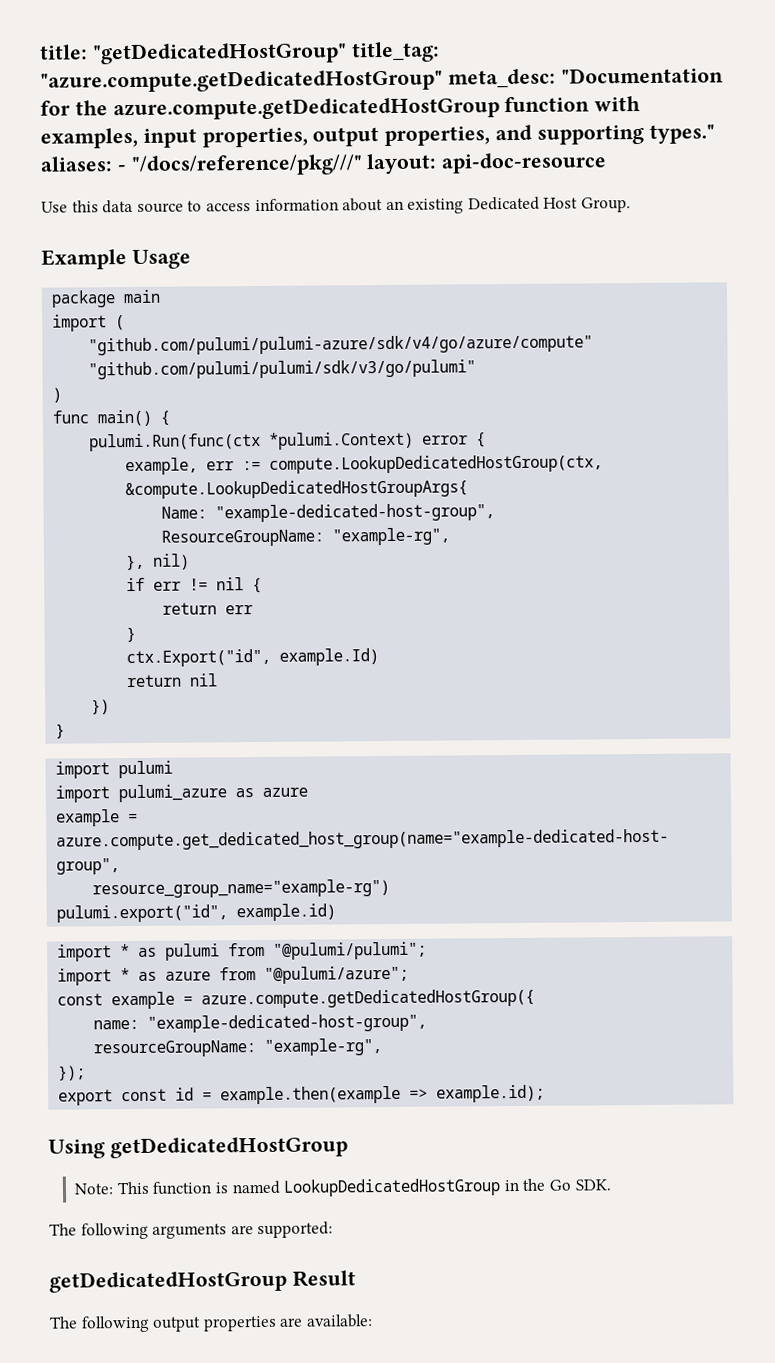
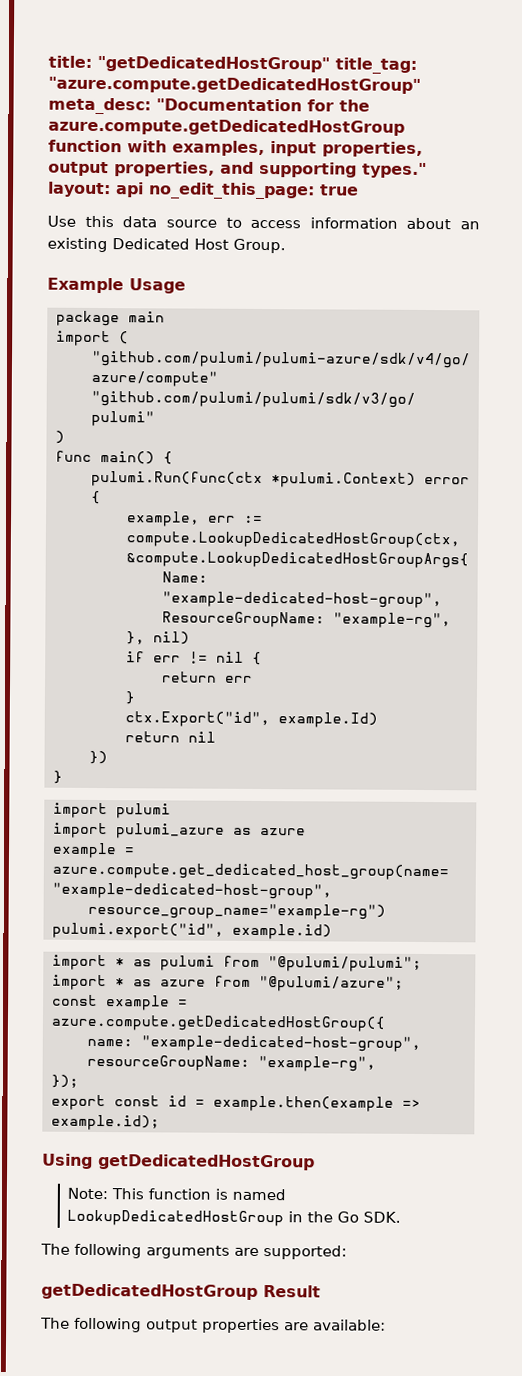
- title: "getDedicatedHostGroup" title_tag: "azure.compute.getDedicatedHostGroup" meta_desc: "Documentation for the azure.compute.getDedicatedHostGroup function with examples, input properties, output properties, and supporting types." aliases: - "/docs/reference/pkg///" layout: api-doc-resource
+ title: "getDedicatedHostGroup" title_tag: "azure.compute.getDedicatedHostGroup" meta_desc: "Documentation for the azure.compute.getDedicatedHostGroup function with examples, input properties, output properties, and supporting types." layout: api no_edit_this_page: true

